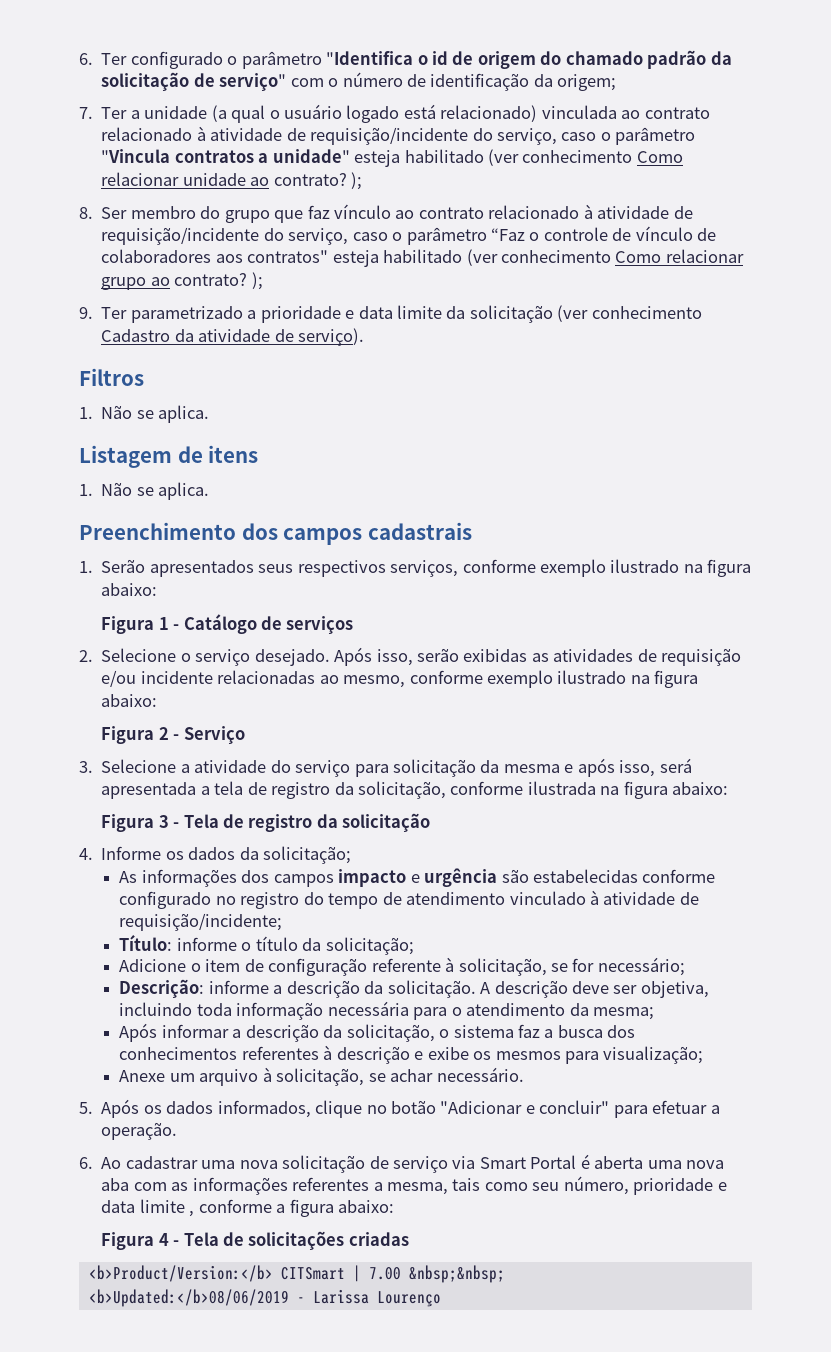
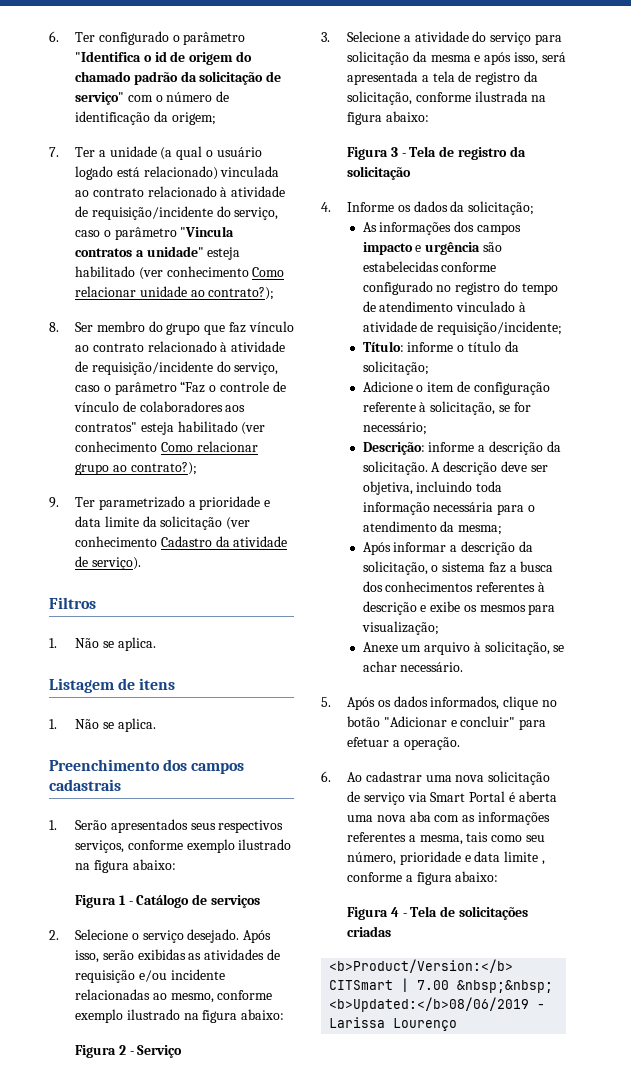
- 7. Ter a unidade (a qual o usuário logado está relacionado) vinculada ao contrato relacionado à atividade de requisição/incidente do serviço, caso o parâmetro "Vincula contratos a unidade" esteja habilitado (ver conhecimento Como relacionar unidade ao contrato? );
+ 7. Ter a unidade (a qual o usuário logado está relacionado) vinculada ao contrato relacionado à atividade de requisição/incidente do serviço, caso o parâmetro "Vincula contratos a unidade" esteja habilitado (ver conhecimento Como relacionar unidade ao contrato?);
- 8. Ser membro do grupo que faz vínculo ao contrato relacionado à atividade de requisição/incidente do serviço, caso o parâmetro “Faz o controle de vínculo de colaboradores aos contratos" esteja habilitado (ver conhecimento Como relacionar grupo ao contrato? );
+ 8. Ser membro do grupo que faz vínculo ao contrato relacionado à atividade de requisição/incidente do serviço, caso o parâmetro “Faz o controle de vínculo de colaboradores aos contratos" esteja habilitado (ver conhecimento Como relacionar grupo ao contrato?);

